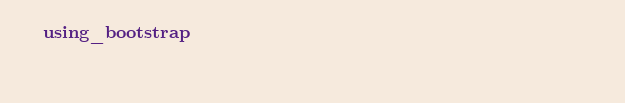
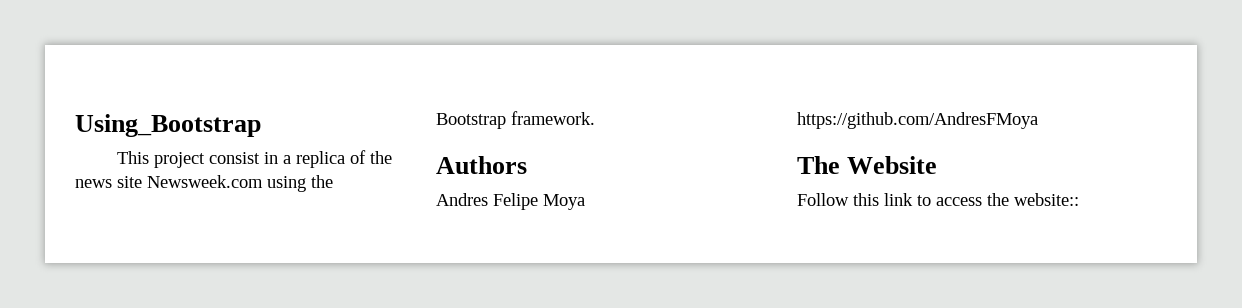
- using_bootstrap
+ Using_Bootstrap
+ This project consist in a replica of the news site Newsweek.com using the Bootstrap framework.
+ Authors
+ Andres Felipe Moya https://github.com/AndresFMoya
+ The Website
+ Follow this link to access the website::

